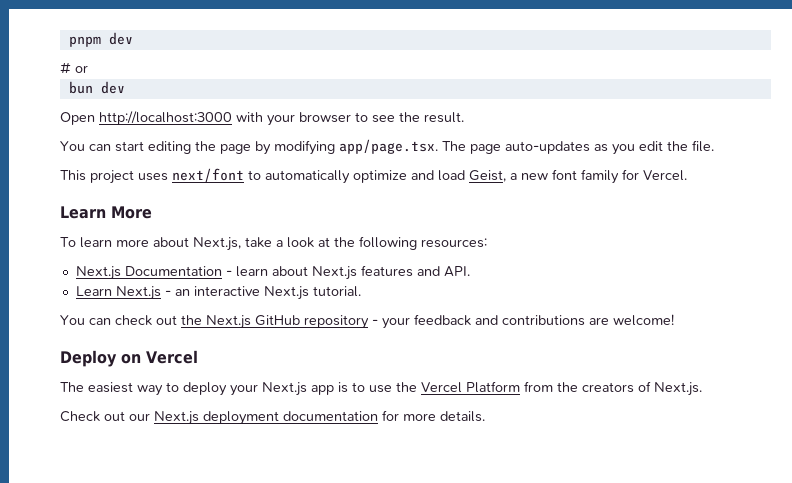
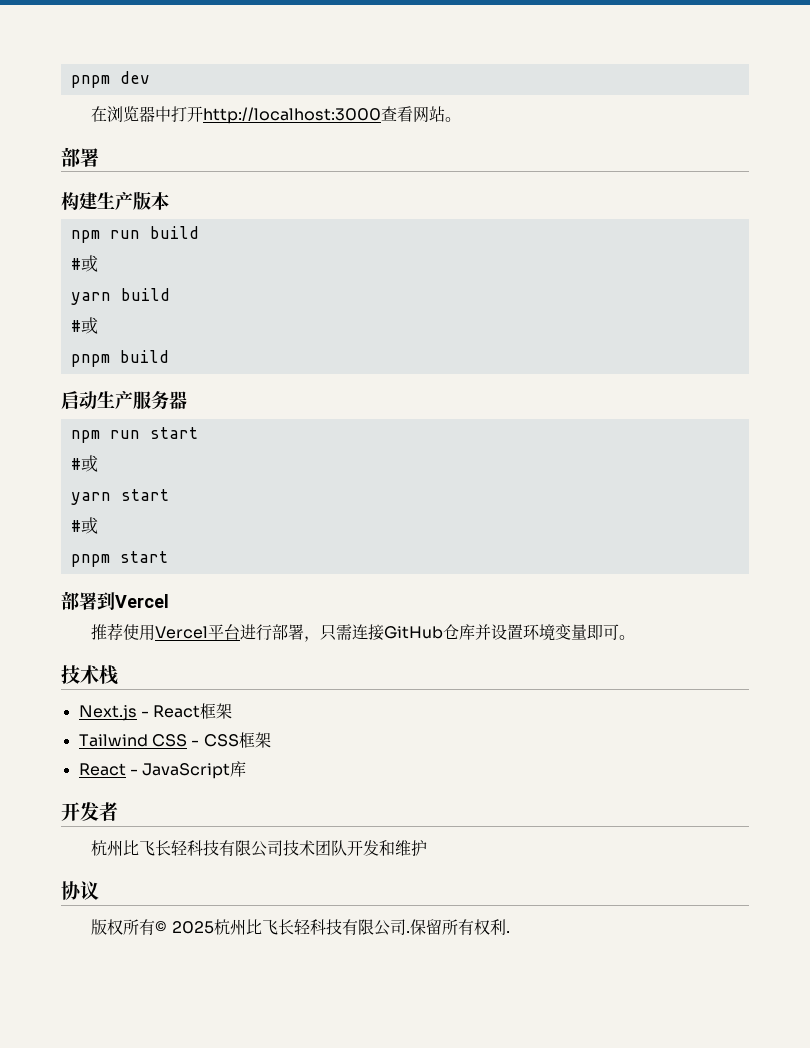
- # or
- bun dev
- Open http://localhost:3000 with your browser to see the result.
- You can start editing the page by modifying app/page.tsx. The page auto-updates as you edit the file.
- This project uses next/font to automatically optimize and load Geist, a new font family for Vercel.
- Learn More
- To learn more about Next.js, take a look at the following resources:
- Next.js Documentation - learn about Next.js features and API.
- Learn Next.js - an interactive Next.js tutorial.
- You can check out the Next.js GitHub repository - your feedback and contributions are welcome!
- Deploy on Vercel
- The easiest way to deploy your Next.js app is to use the Vercel Platform from the creators of Next.js.
- Check out our Next.js deployment documentation for more details.
+ 在浏览器中打开http://localhost:3000查看网站。
+ 部署
+ 构建生产版本
+ npm run build
+ #或
+ yarn build
+ #或
+ pnpm build
+ 启动生产服务器
+ npm run start
+ #或
+ yarn start
+ #或
+ pnpm start
+ 部署到Vercel
+ 推荐使用Vercel平台进行部署，只需连接GitHub仓库并设置环境变量即可。
+ 技术栈
+ Next.js - React框架
+ Tailwind CSS - CSS框架
+ React - JavaScript库
+ 开发者
+ 杭州比飞长轻科技有限公司技术团队开发和维护
+ 协议
+ 版权所有© 2025杭州比飞长轻科技有限公司.保留所有权利.

